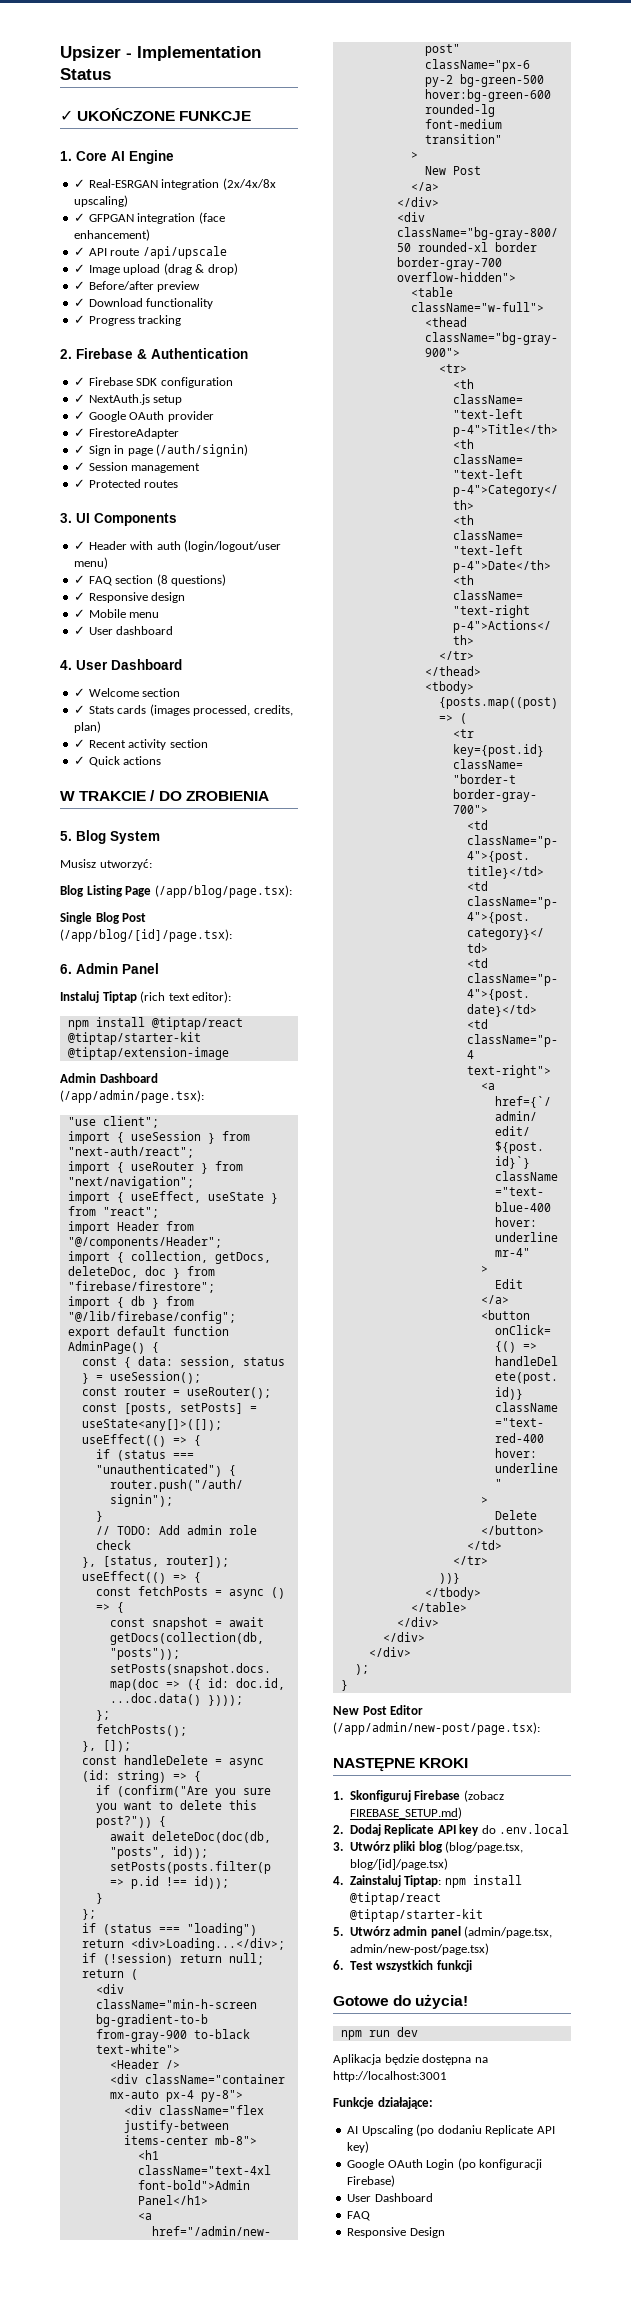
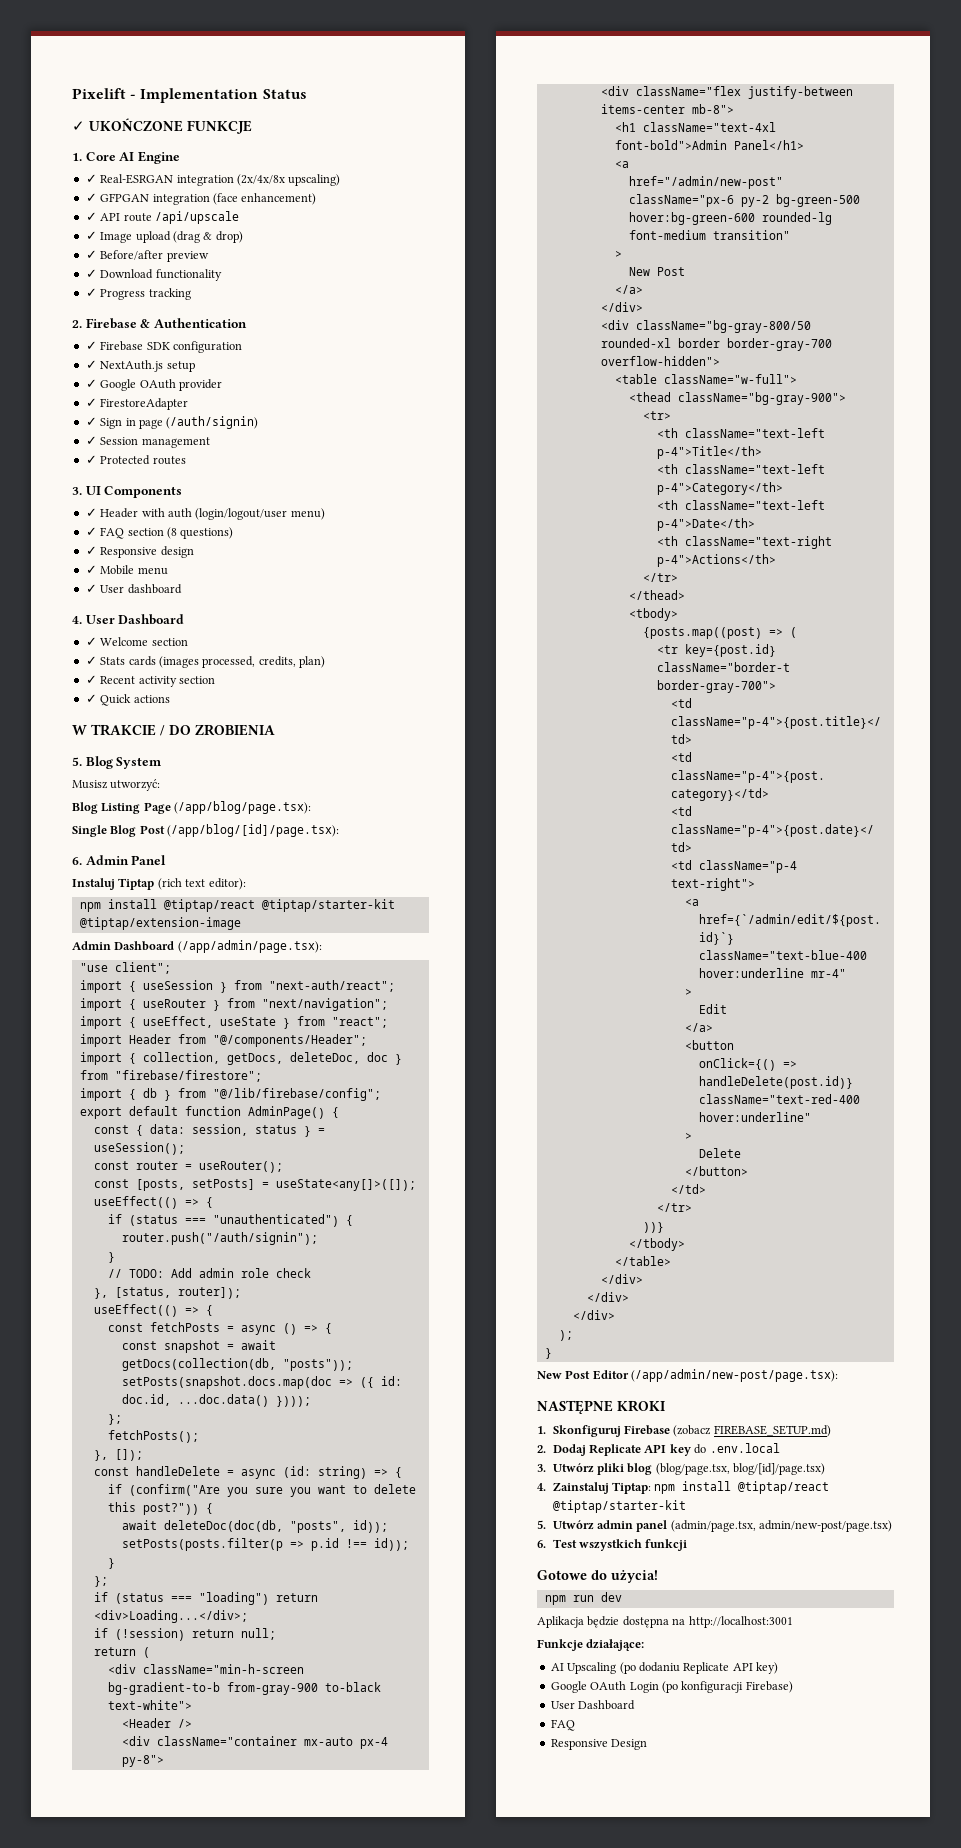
- Upsizer - Implementation Status
+ Pixelift - Implementation Status

